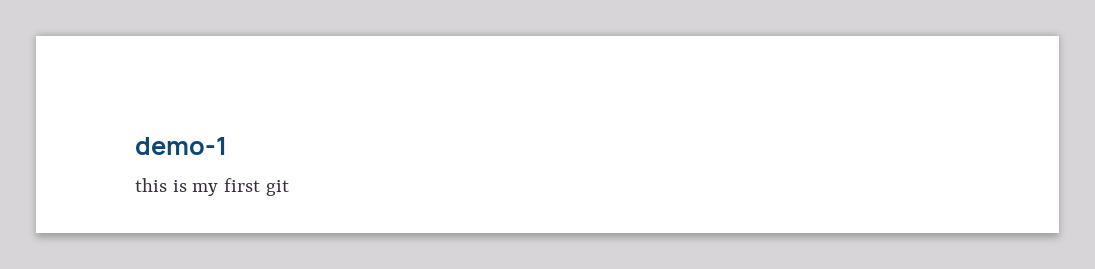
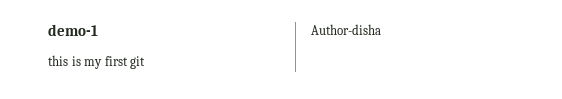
+ Author-disha

